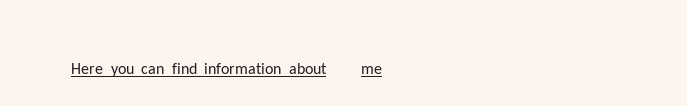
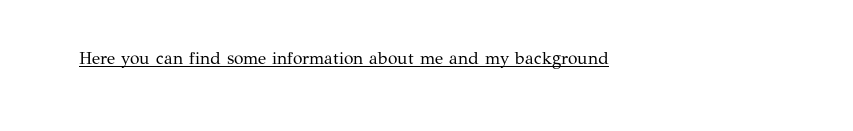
- Here you can find information about me
+ Here you can find some information about me and my background

